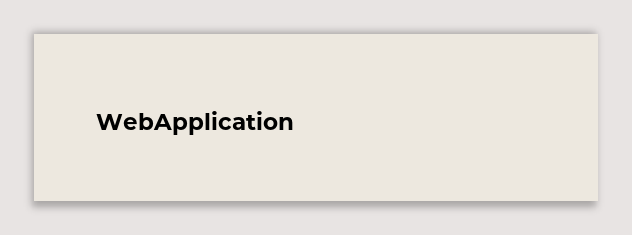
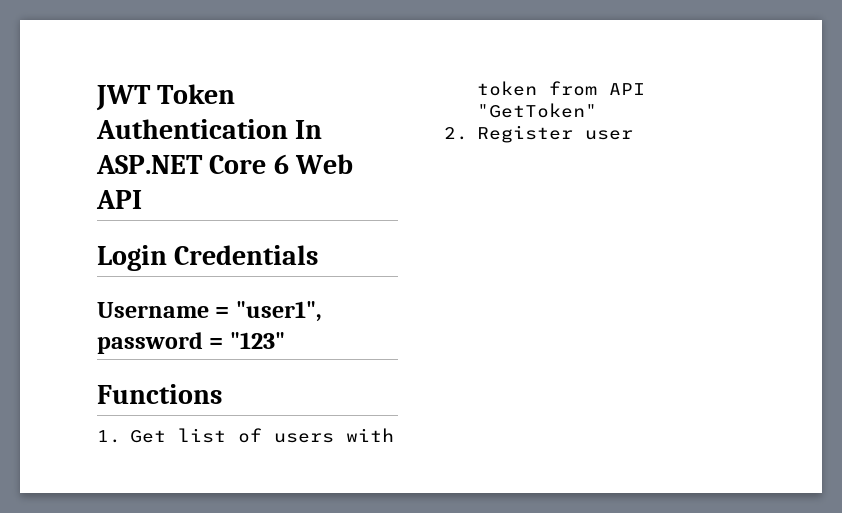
- WebApplication
+ JWT Token Authentication In ASP.NET Core 6 Web API
+ Login Credentials
+ Username = "user1", password = "123"
+ Functions
+ 1. Get list of users with token from API "GetToken"
+ 2. Register user

